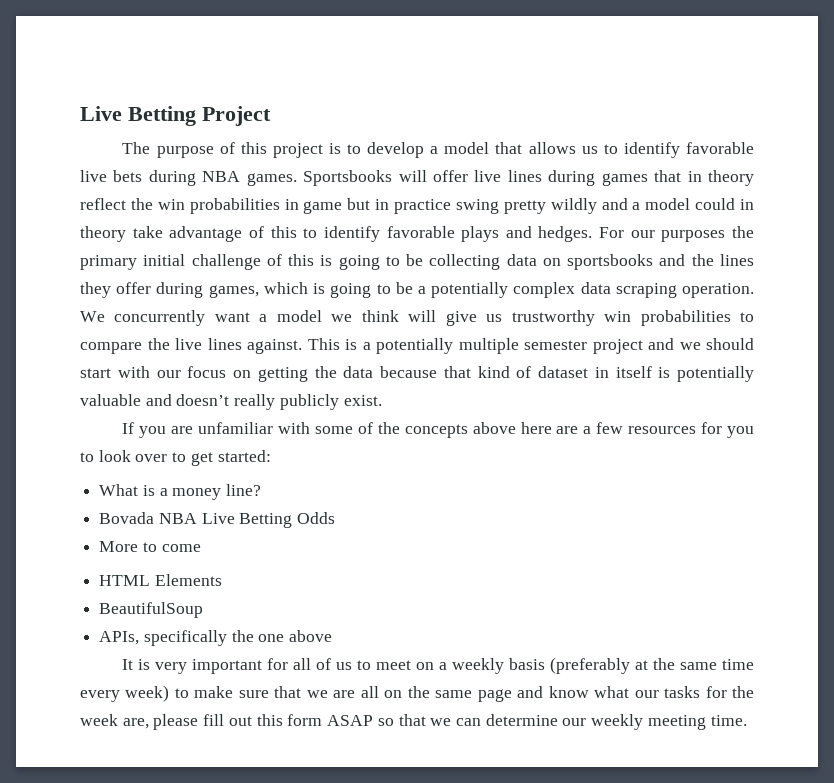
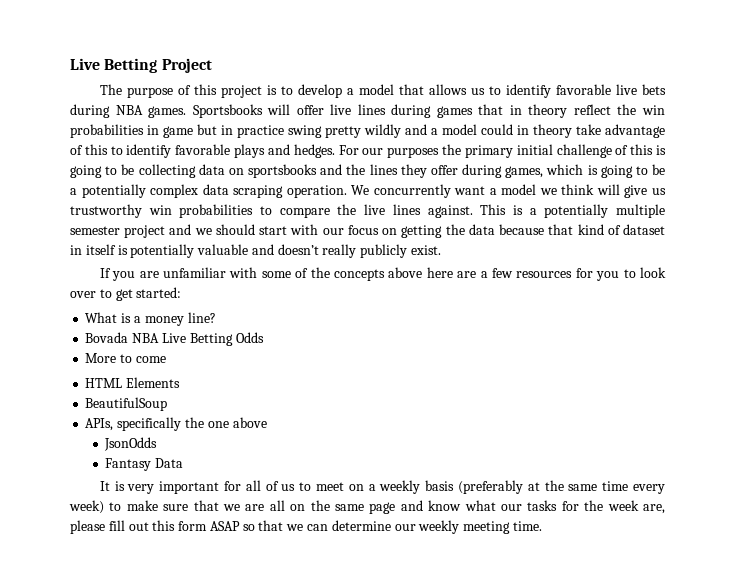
+ JsonOdds
+ Fantasy Data

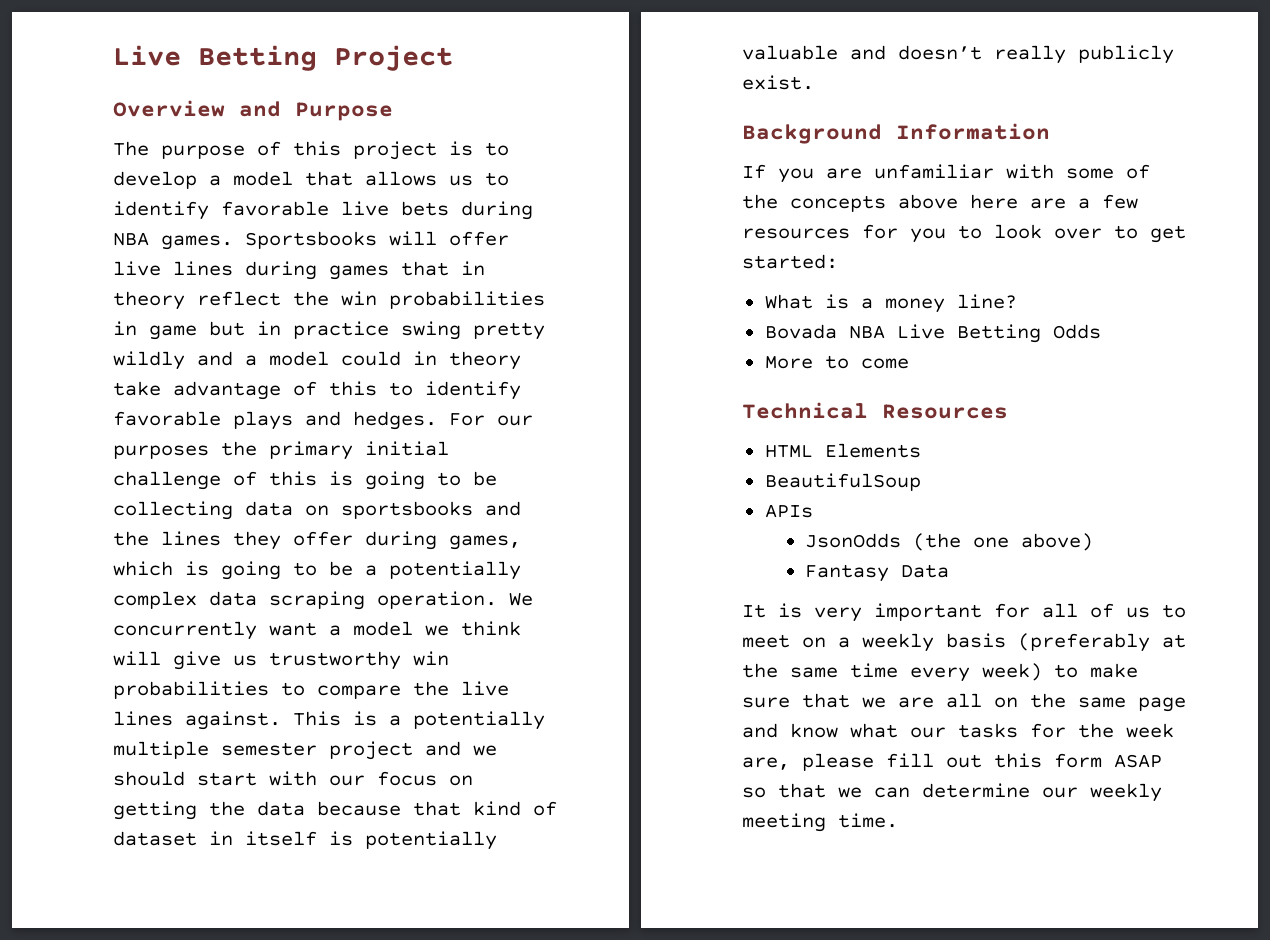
+ Overview and Purpose
+ Background Information
+ Technical Resources
- APIs, specifically the one above
- JsonOdds
+ APIs
+ JsonOdds (the one above)

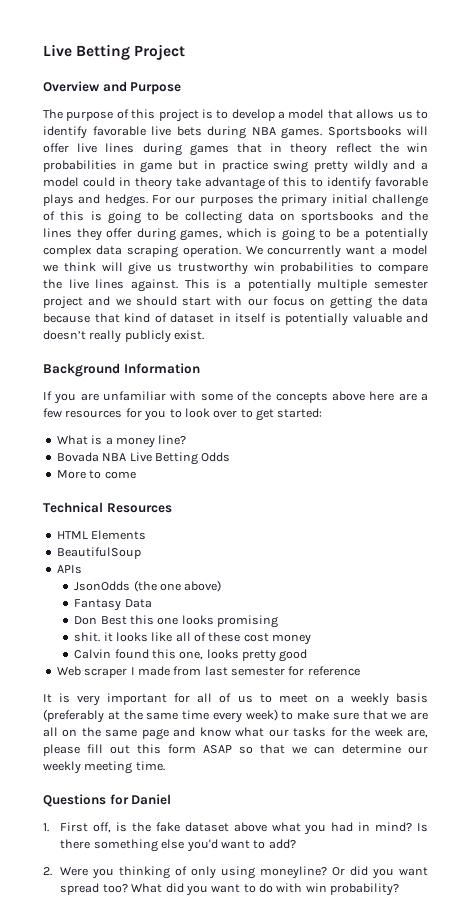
+ Don Best this one looks promising
+ shit. it looks like all of these cost money
+ Calvin found this one, looks pretty good
+ Web scraper I made from last semester for reference
+ Questions for Daniel
+ 1. First off, is the fake dataset above what you had in mind? Is there something else you'd want to add?
+ 2. Were you thinking of only using moneyline? Or did you want spread too? What did you want to do with win probability?

